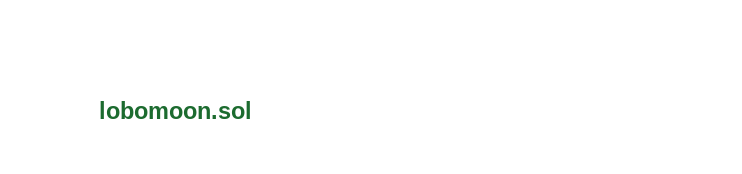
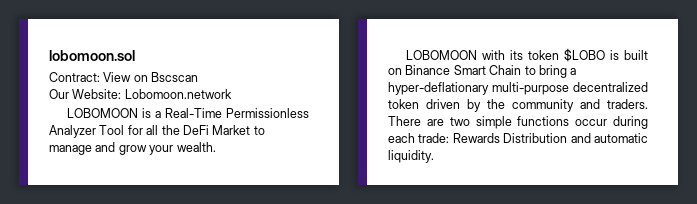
+ Contract: View on Bscscan
+ Our Website: Lobomoon.network
+ LOBOMOON is a Real-Time Permissionless Analyzer Tool for all the DeFi Market to manage and grow your wealth.
+ LOBOMOON with its token $LOBO is built on Binance Smart Chain to bring a hyper-deflationary multi-purpose decentralized token driven by the community and traders. There are two simple functions occur during each trade: Rewards Distribution and automatic liquidity.

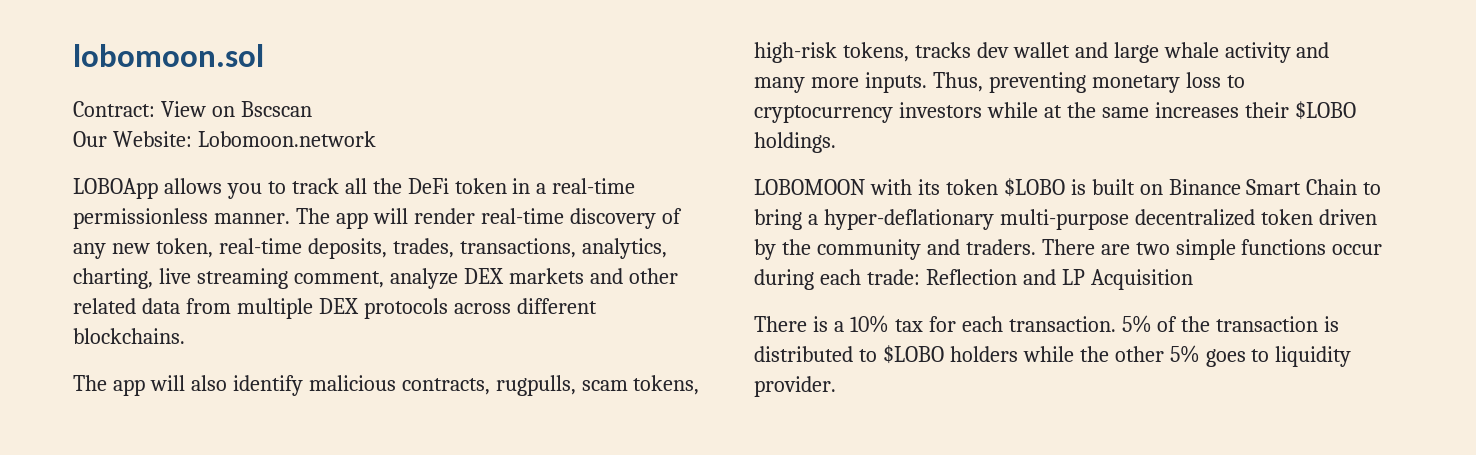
- LOBOMOON is a Real-Time Permissionless Analyzer Tool for all the DeFi Market to manage and grow your wealth.
+ LOBOApp allows you to track all the DeFi token in a real-time permissionless manner. The app will render real-time discovery of any new token, real-time deposits, trades, transactions, analytics, charting, live streaming comment, analyze DEX markets and other related data from multiple DEX protocols across different blockchains.
+ The app will also identify malicious contracts, rugpulls, scam tokens, high-risk tokens, tracks dev wallet and large whale activity and many more inputs. Thus, preventing monetary loss to cryptocurrency investors while at the same increases their $LOBO holdings.
- There are two simple functions occur during each trade: Rewards Distribution and automatic liquidity.
+ There are two simple functions occur during each trade: Reflection and LP Acquisition
+ There is a 10% tax for each transaction. 5% of the transaction is distributed to $LOBO holders while the other 5% goes to liquidity provider.

